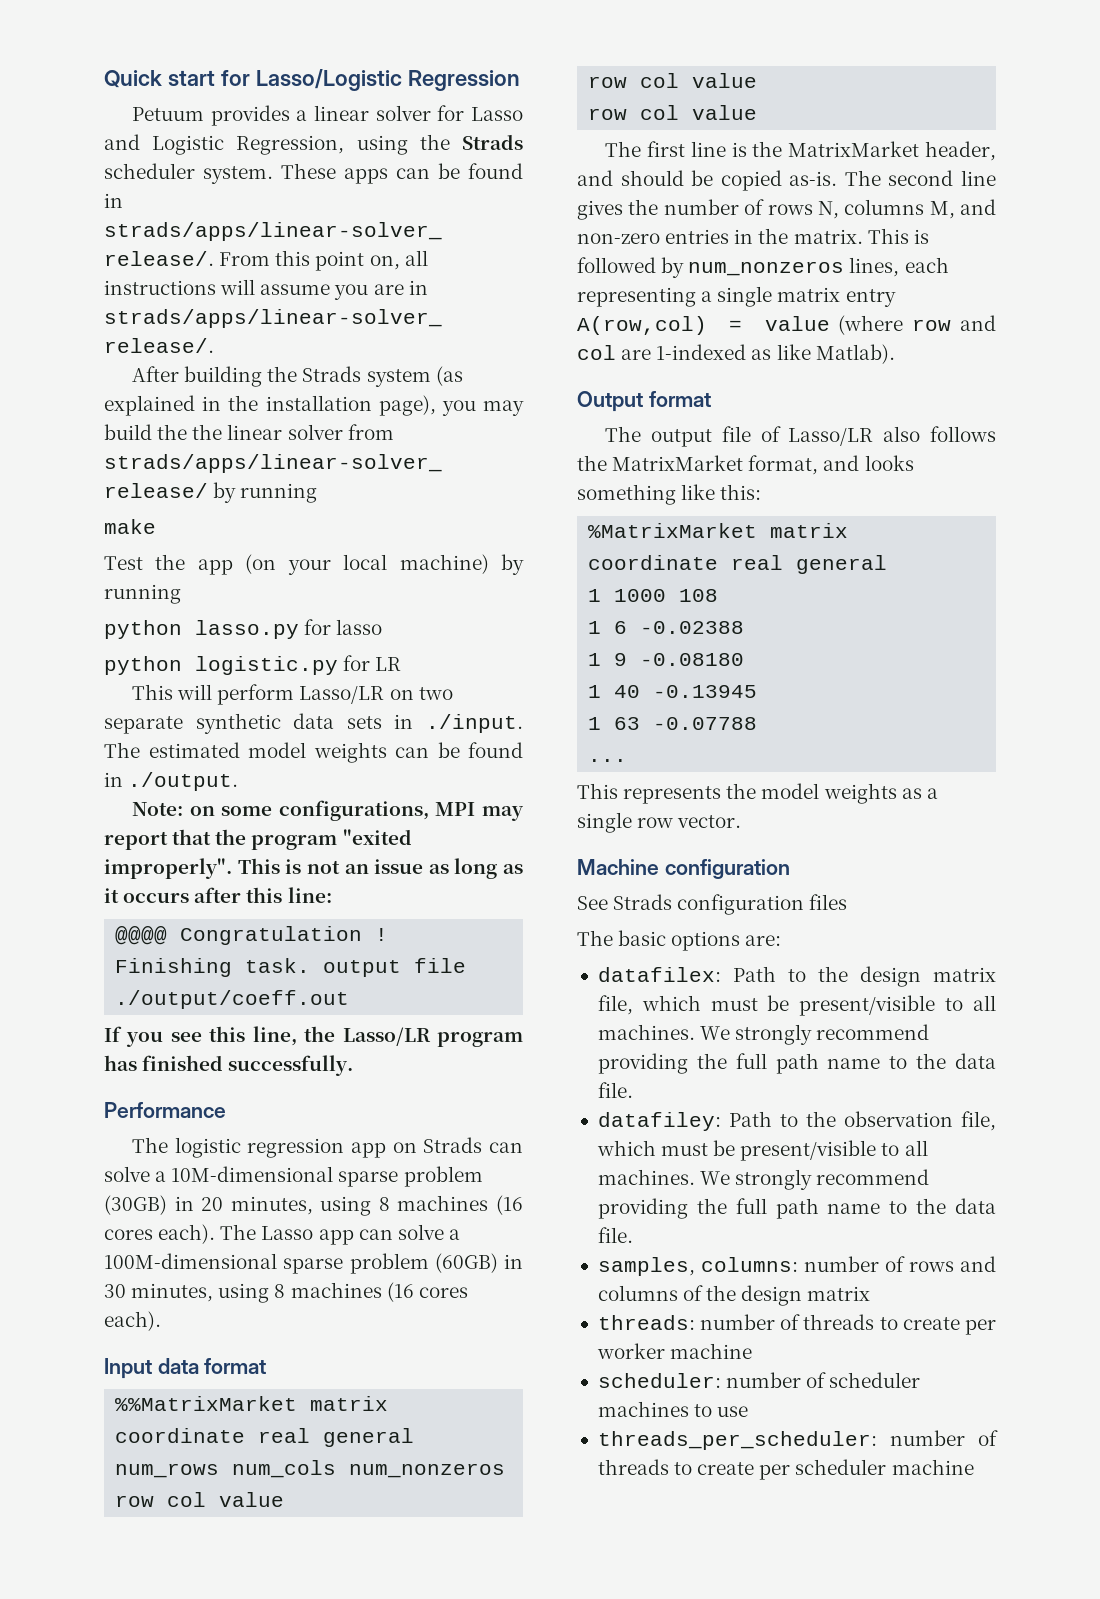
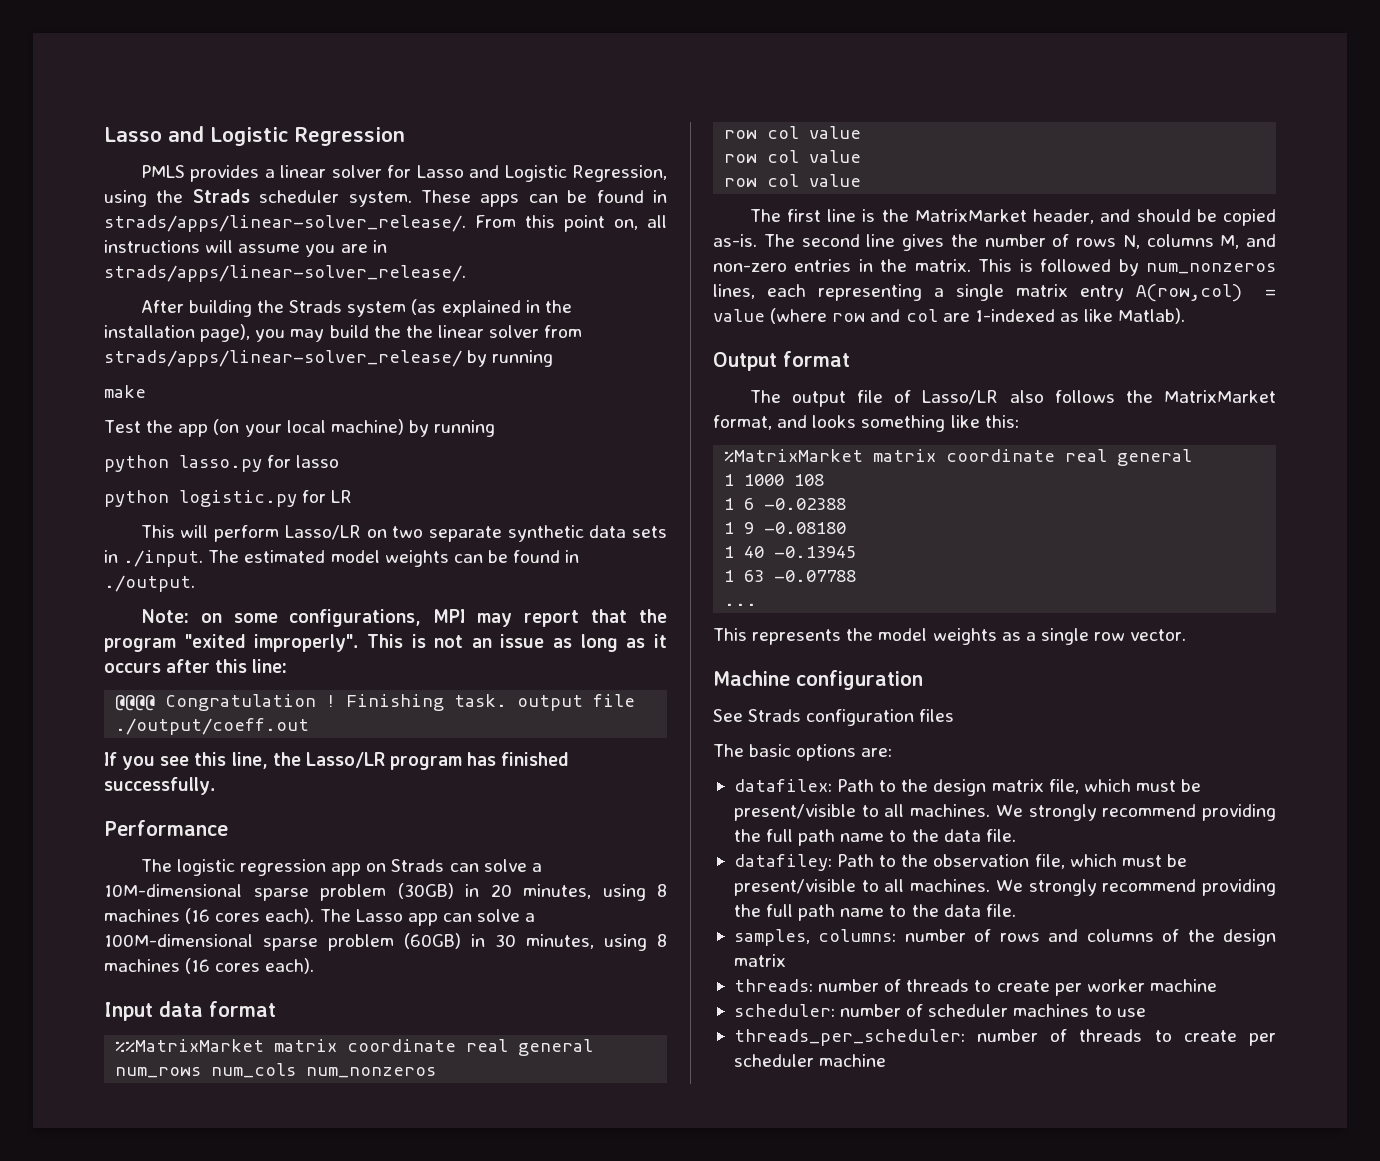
- Quick start for Lasso/Logistic Regression
+ Lasso and Logistic Regression
- Petuum provides a linear solver for Lasso and Logistic Regression, using the Strads scheduler system.
+ PMLS provides a linear solver for Lasso and Logistic Regression, using the Strads scheduler system.

